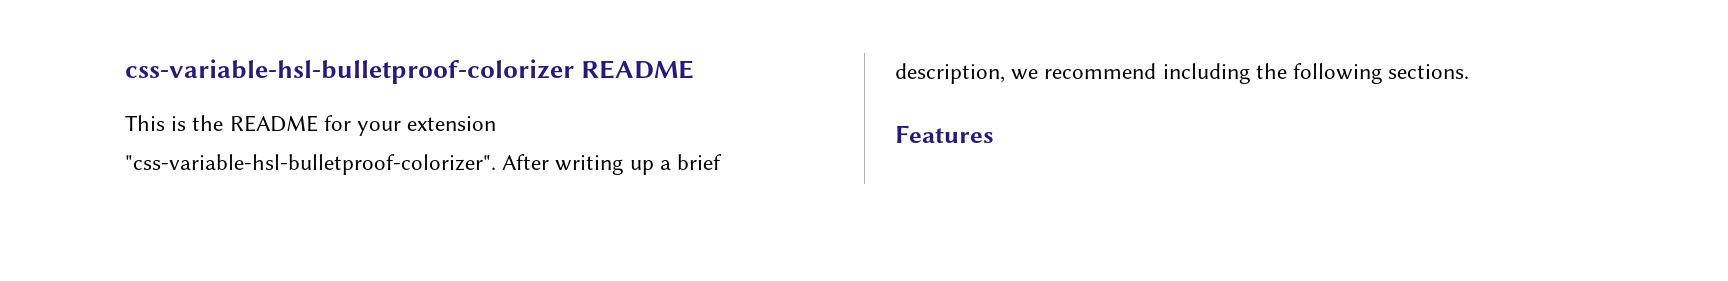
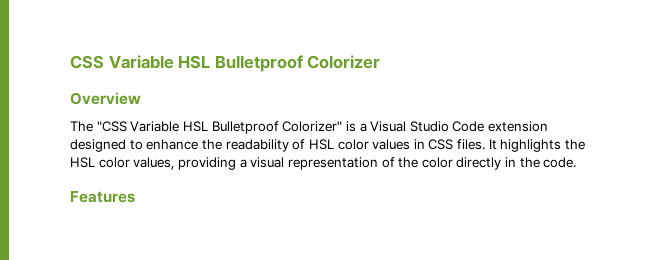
- css-variable-hsl-bulletproof-colorizer README
- This is the README for your extension "css-variable-hsl-bulletproof-colorizer". After writing up a brief description, we recommend including the following sections.
+ CSS Variable HSL Bulletproof Colorizer
+ Overview
+ The "CSS Variable HSL Bulletproof Colorizer" is a Visual Studio Code extension designed to enhance the readability of HSL color values in CSS files. It highlights the HSL color values, providing a visual representation of the color directly in the code.

